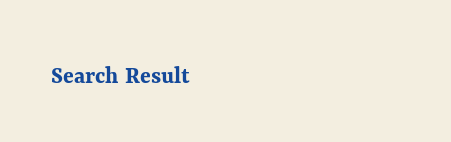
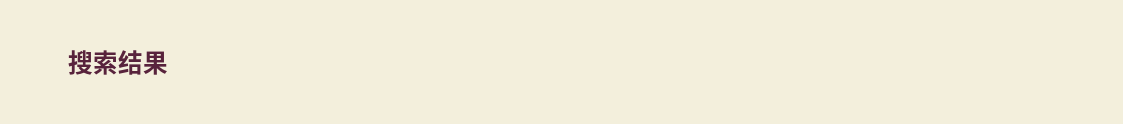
- Search Result
+ 搜索结果

